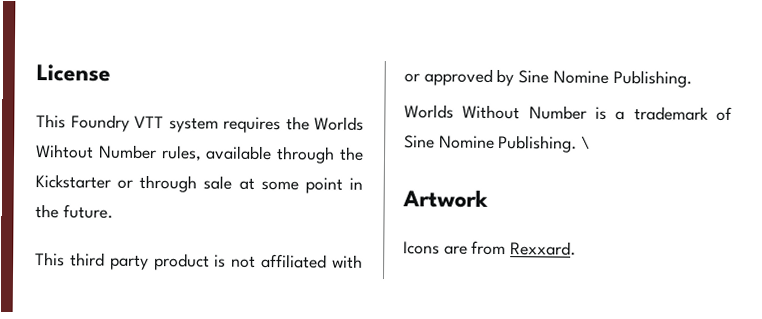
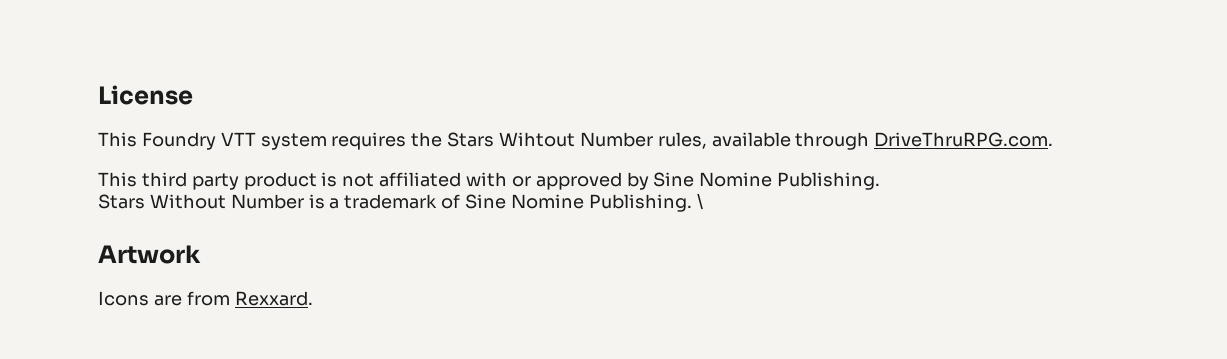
- This Foundry VTT system requires the Worlds Wihtout Number rules, available through the Kickstarter or through sale at some point in the future.
+ This Foundry VTT system requires the Stars Wihtout Number rules, available through DriveThruRPG.com.
- Worlds Without Number is a trademark of Sine Nomine Publishing.
+ Stars Without Number is a trademark of Sine Nomine Publishing.

